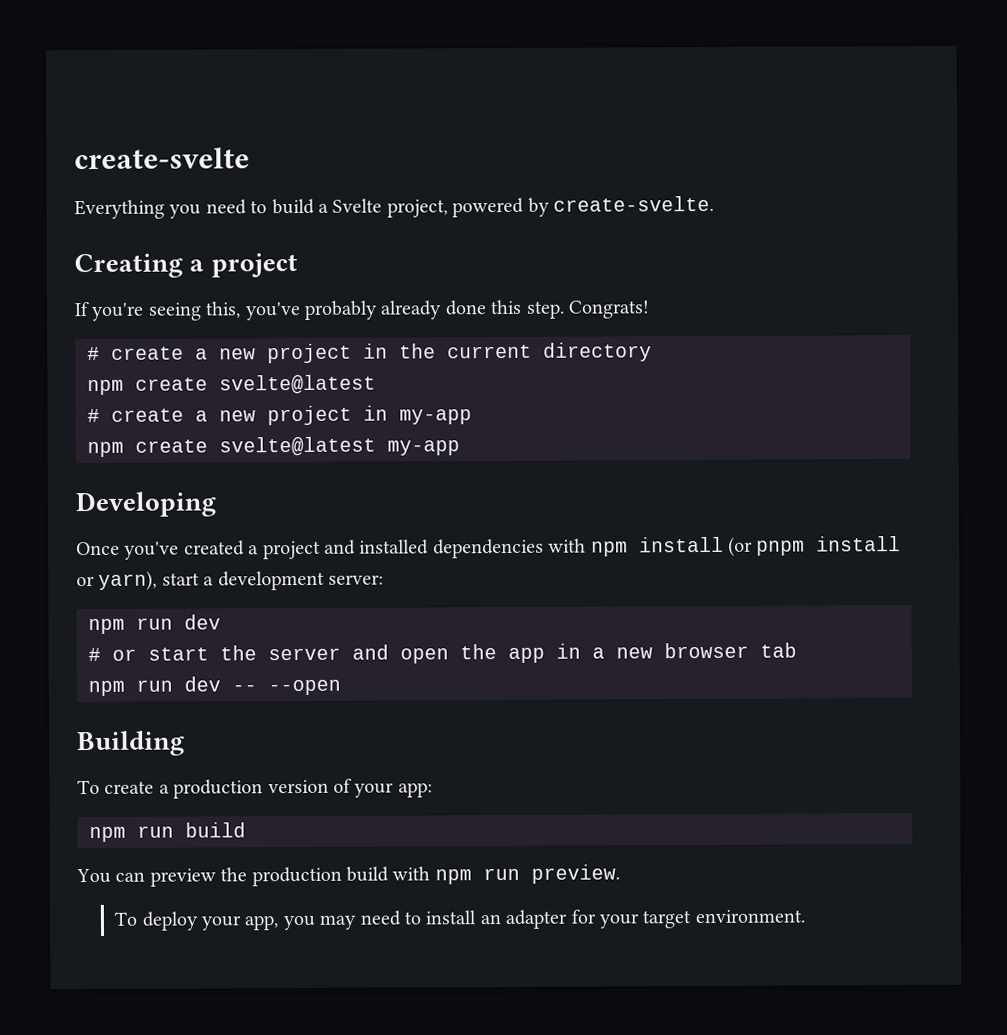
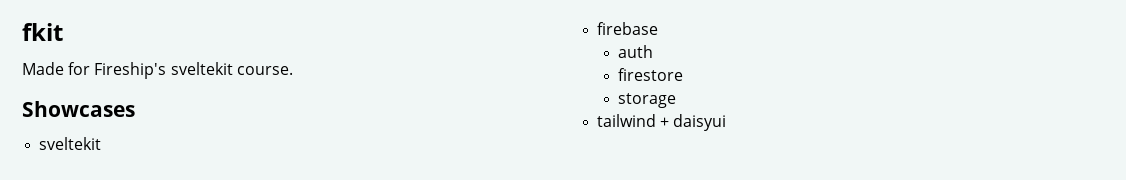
- create-svelte
- Everything you need to build a Svelte project, powered by create-svelte.
- Creating a project
- If you're seeing this, you've probably already done this step. Congrats!
- # create a new project in the current directory
- npm create svelte@latest
- # create a new project in my-app
- npm create svelte@latest my-app
- Developing
- Once you've created a project and installed dependencies with npm install (or pnpm install or yarn), start a development server:
- npm run dev
- # or start the server and open the app in a new browser tab
- npm run dev -- --open
- Building
- To create a production version of your app:
- npm run build
- You can preview the production build with npm run preview.
- To deploy your app, you may need to install an adapter for your target environment.
+ fkit
+ Made for Fireship's sveltekit course.
+ Showcases
+ sveltekit
+ firebase
+ auth
+ firestore
+ storage
+ tailwind + daisyui

